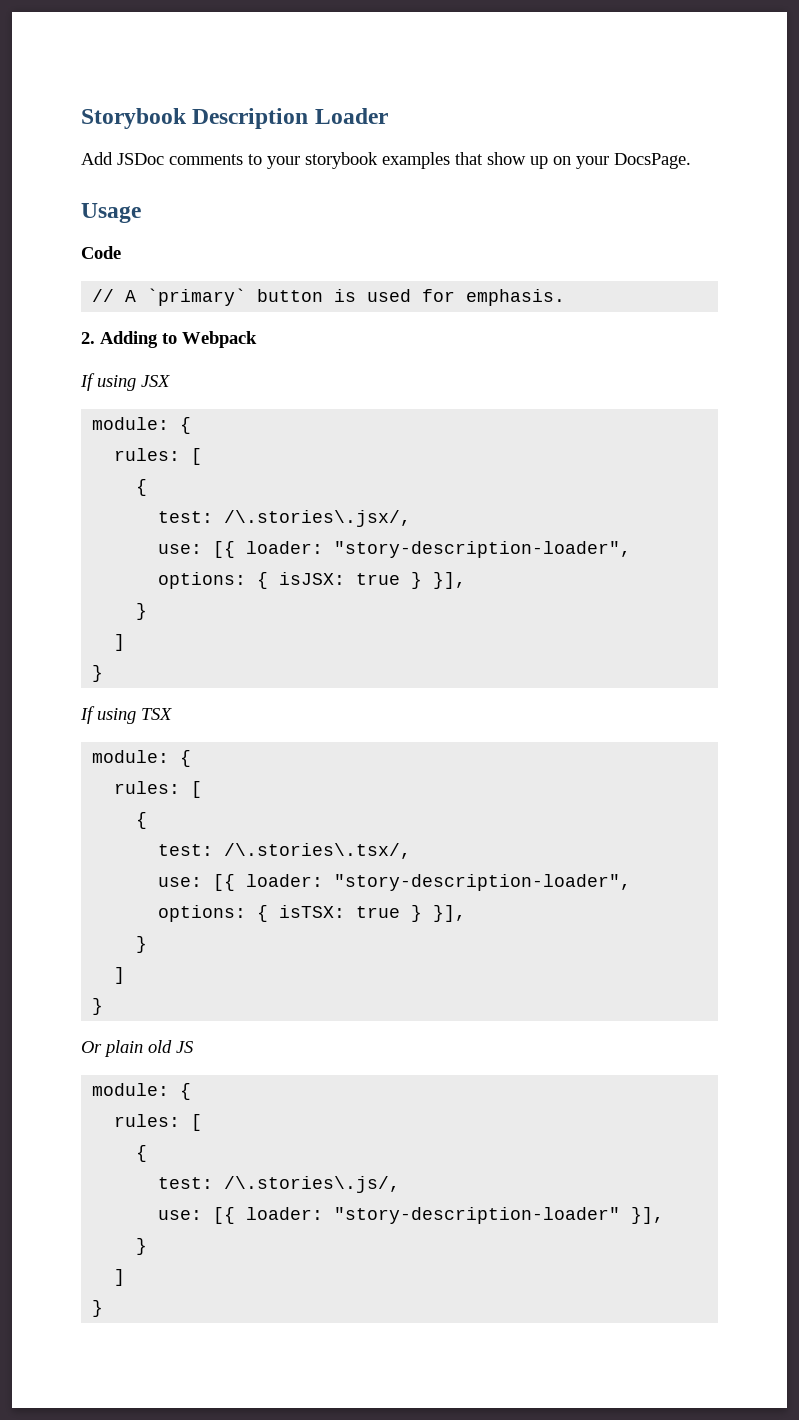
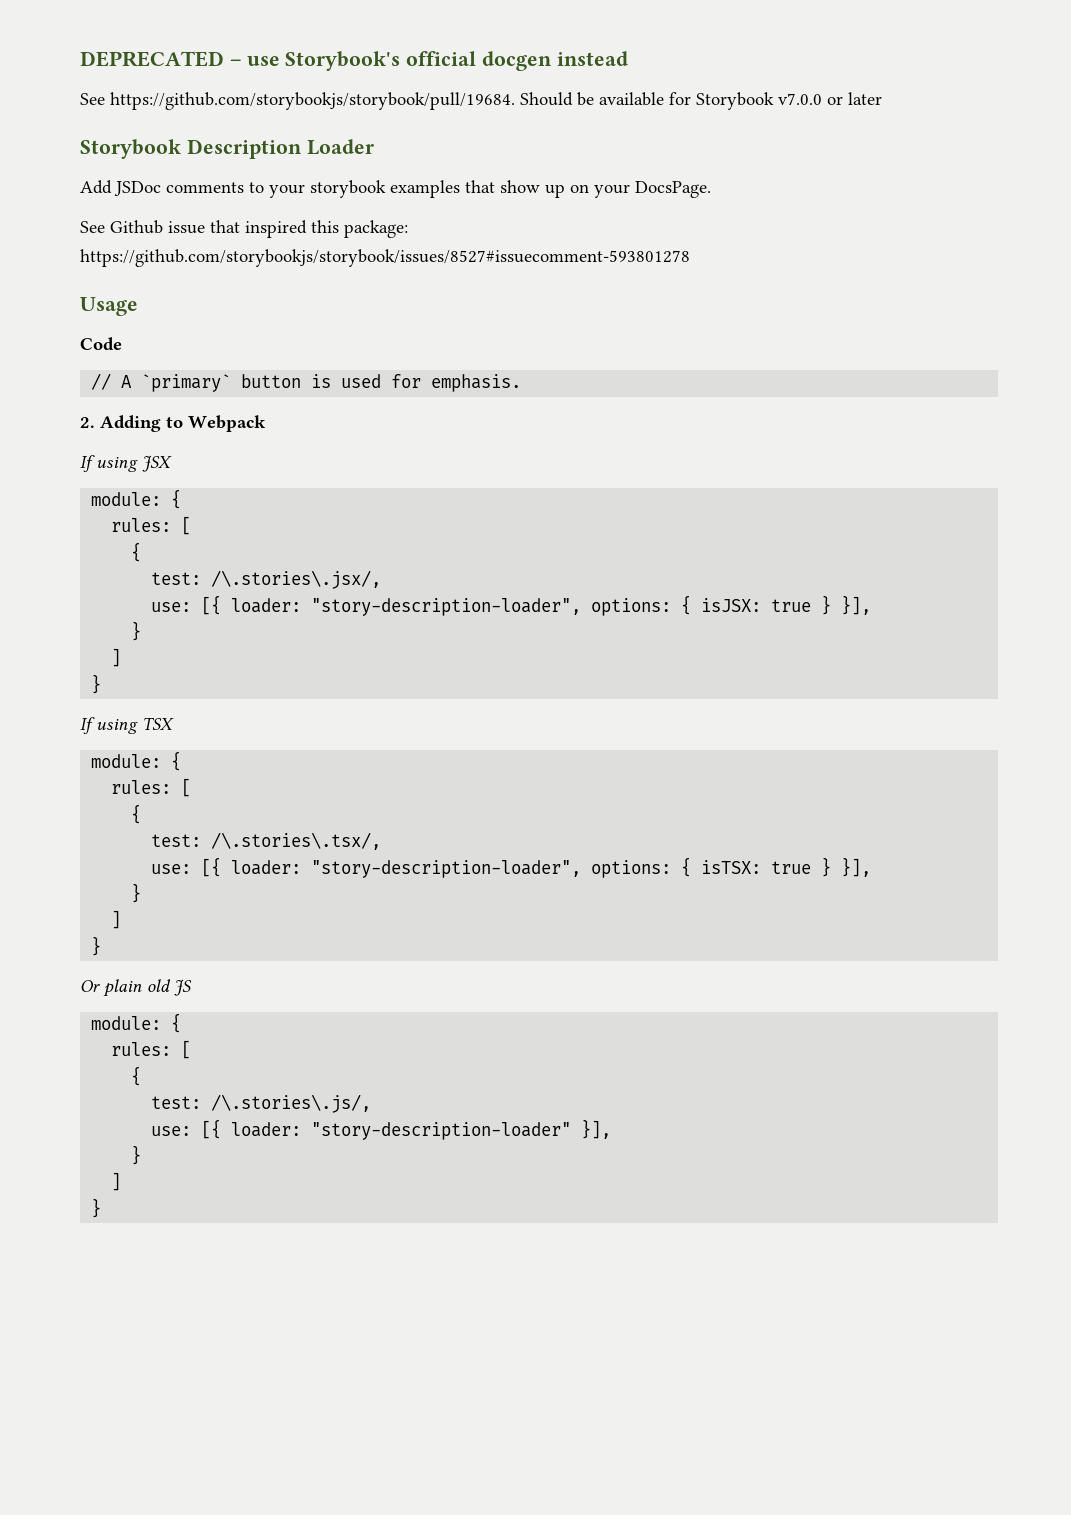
+ DEPRECATED – use Storybook's official docgen instead
+ See https://github.com/storybookjs/storybook/pull/19684. Should be available for Storybook v7.0.0 or later
+ See Github issue that inspired this package: https://github.com/storybookjs/storybook/issues/8527#issuecomment-593801278

